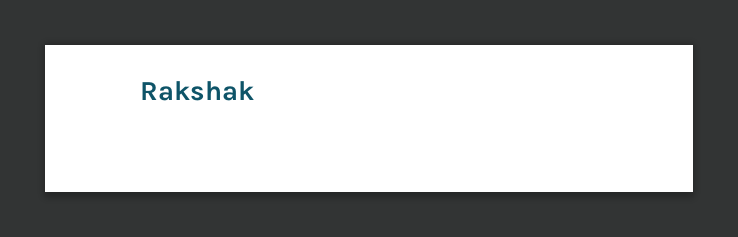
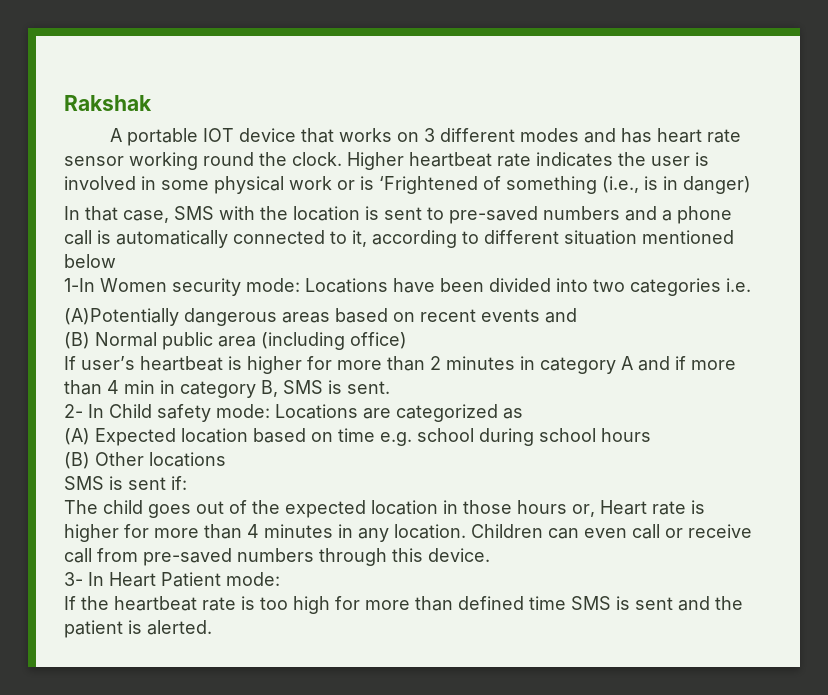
+ A portable IOT device that works on 3 different modes and has heart rate sensor working round the clock. Higher heartbeat rate indicates the user is involved in some physical work or is ‘Frightened of something (i.e., is in danger)
+ In that case, SMS with the location is sent to pre-saved numbers and a phone call is automatically connected to it, according to different situation mentioned below
+ 1-In Women security mode: Locations have been divided into two categories i.e.
+ (A)Potentially dangerous areas based on recent events and
+ (B) Normal public area (including office)
+ If user’s heartbeat is higher for more than 2 minutes in category A and if more than 4 min in category B, SMS is sent.
+ 2- In Child safety mode: Locations are categorized as
+ (A) Expected location based on time e.g. school during school hours
+ (B) Other locations
+ SMS is sent if:
+ The child goes out of the expected location in those hours or, Heart rate is higher for more than 4 minutes in any location. Children can even call or receive call from pre-saved numbers through this device.
+ 3- In Heart Patient mode:
+ If the heartbeat rate is too high for more than defined time SMS is sent and the patient is alerted.

